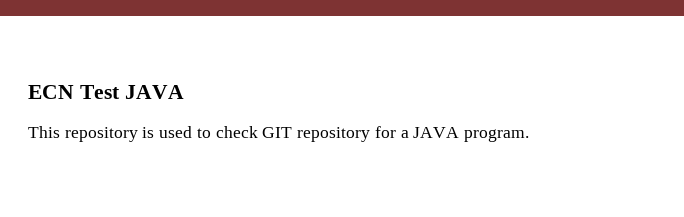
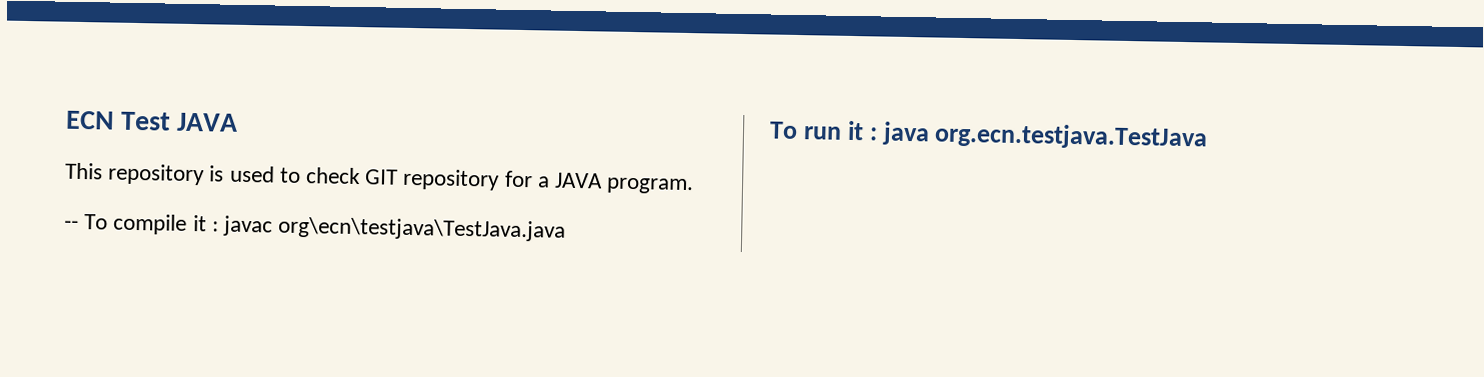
+ -- To compile it : javac org\ecn\testjava\TestJava.java
+ To run it : java org.ecn.testjava.TestJava

